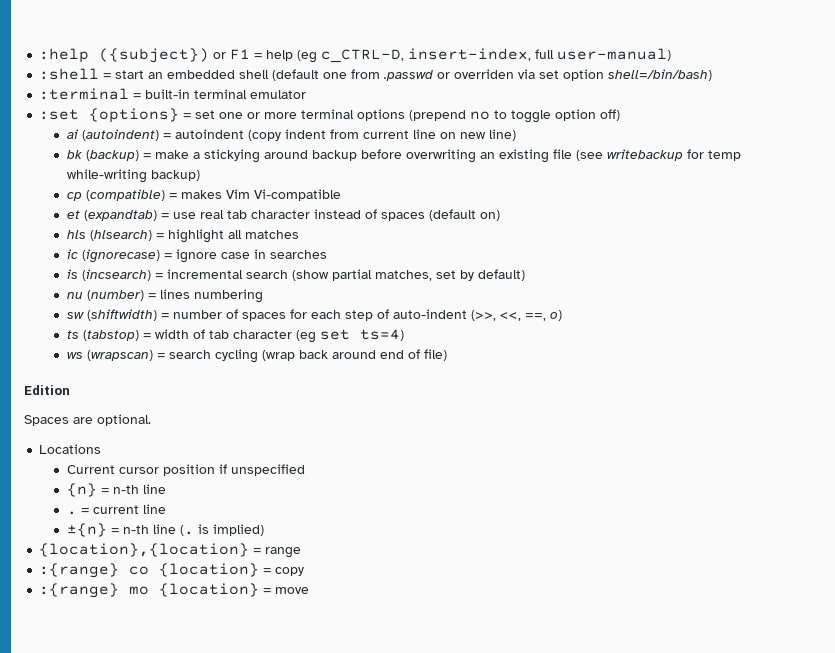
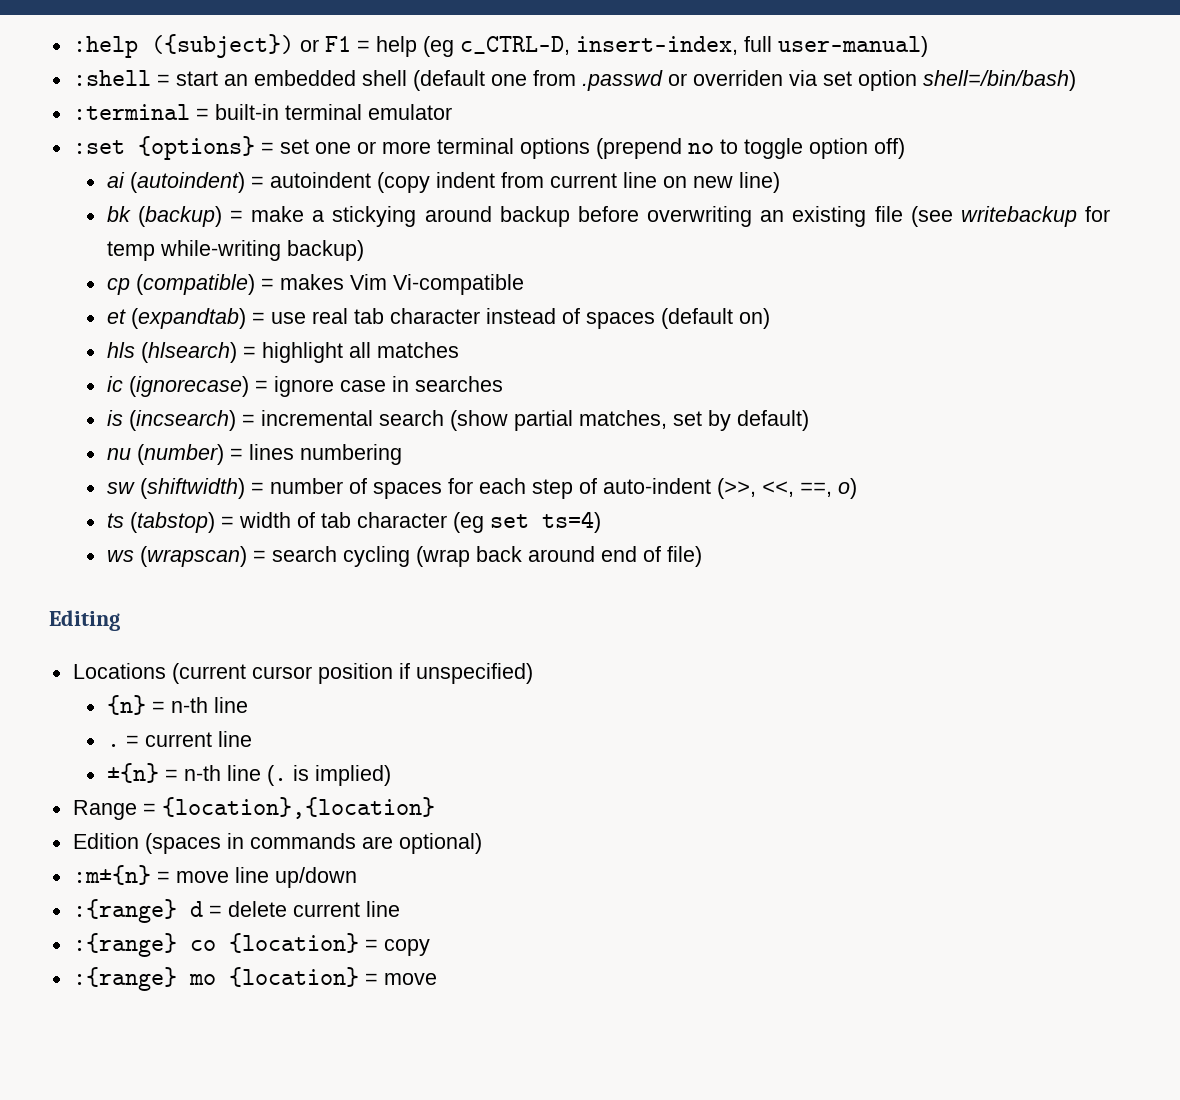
- Edition
- Spaces are optional.
+ Editing
- Locations
- Current cursor position if unspecified
+ Locations (current cursor position if unspecified)
- {location},{location} = range
+ Range = {location},{location}
+ Edition (spaces in commands are optional)
+ :m±{n} = move line up/down
+ :{range} d = delete current line

